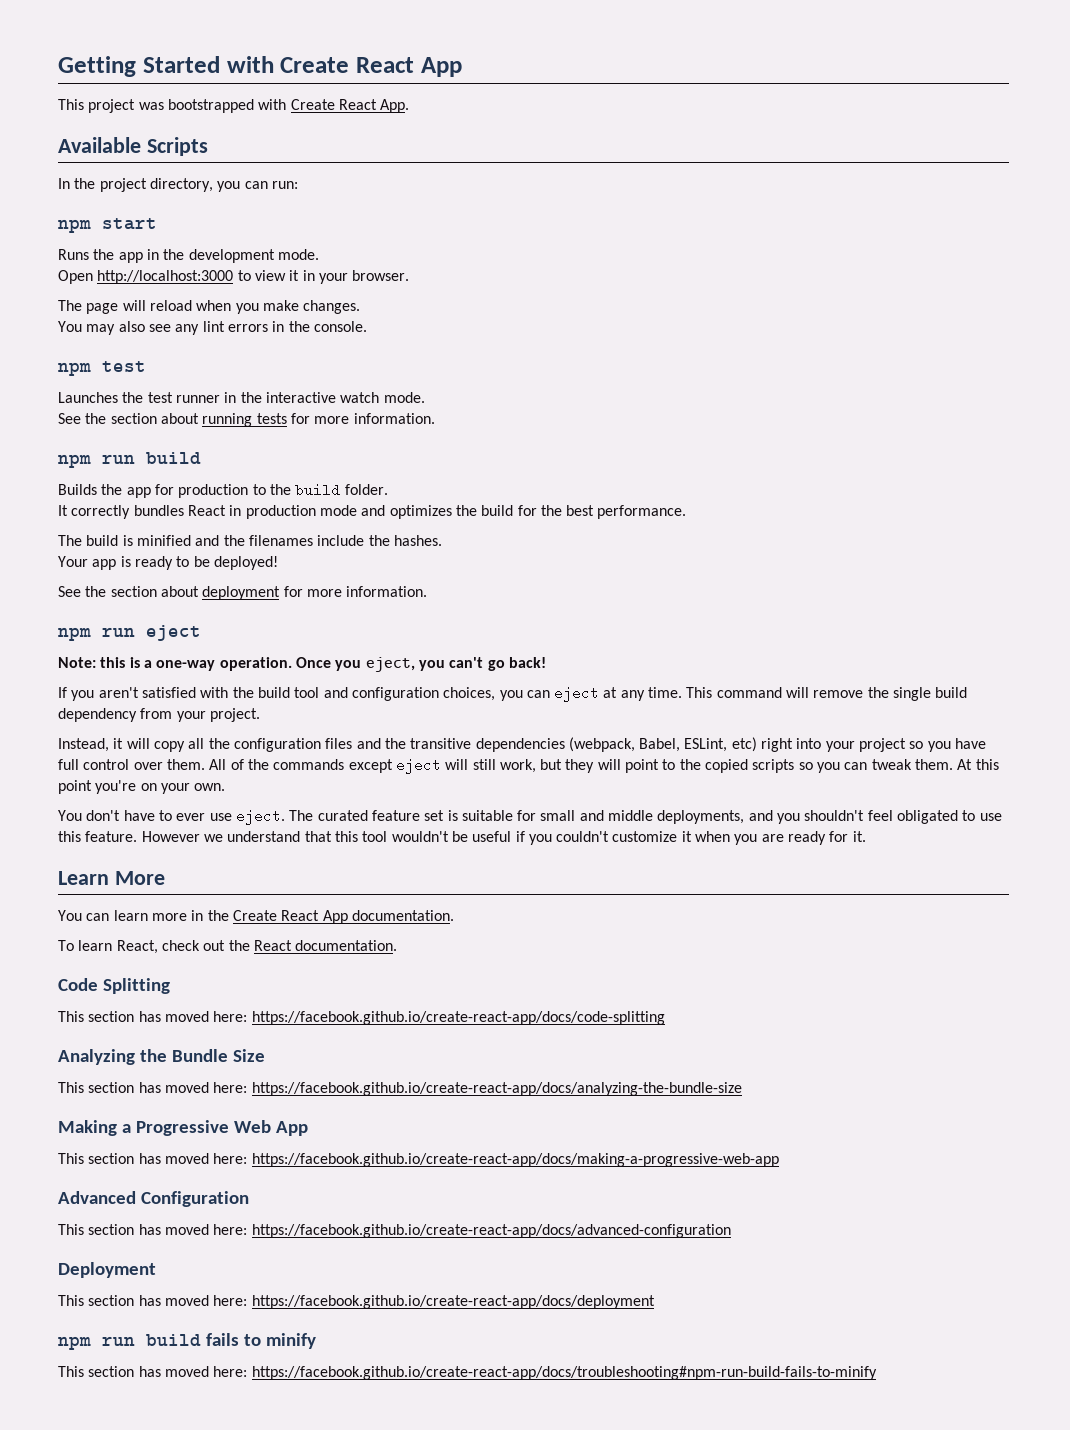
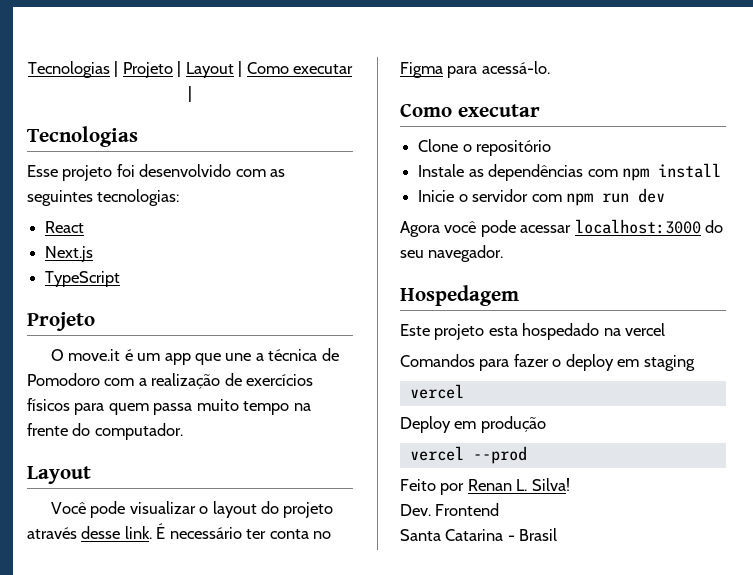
- Getting Started with Create React App
- This project was bootstrapped with Create React App.
- Available Scripts
- In the project directory, you can run:
- npm start
- Runs the app in the development mode.
- Open http://localhost:3000 to view it in your browser.
- The page will reload when you make changes.
- You may also see any lint errors in the console.
- npm test
- Launches the test runner in the interactive watch mode.
- See the section about running tests for more information.
- npm run build
- Builds the app for production to the build folder.
- It correctly bundles React in production mode and optimizes the build for the best performance.
- The build is minified and the filenames include the hashes.
- Your app is ready to be deployed!
- See the section about deployment for more information.
- npm run eject
- Note: this is a one-way operation. Once you eject, you can't go back!
- If you aren't satisfied with the build tool and configuration choices, you can eject at any time. This command will remove the single build dependency from your project.
- Instead, it will copy all the configuration files and the transitive dependencies (webpack, Babel, ESLint, etc) right into your project so you have full control over them. All of the commands except eject will still work, but they will point to the copied scripts so you can tweak them. At this point you're on your own.
- You don't have to ever use eject. The curated feature set is suitable for small and middle deployments, and you shouldn't feel obligated to use this feature. However we understand that this tool wouldn't be useful if you couldn't customize it when you are ready for it.
- Learn More
- You can learn more in the Create React App documentation.
- To learn React, check out the React documentation.
- Code Splitting
- This section has moved here: https://facebook.github.io/create-react-app/docs/code-splitting
- Analyzing the Bundle Size
- This section has moved here: https://facebook.github.io/create-react-app/docs/analyzing-the-bundle-size
- Making a Progressive Web App
- This section has moved here: https://facebook.github.io/create-react-app/docs/making-a-progressive-web-app
- Advanced Configuration
- This section has moved here: https://facebook.github.io/create-react-app/docs/advanced-configuration
- Deployment
- This section has moved here: https://facebook.github.io/create-react-app/docs/deployment
- npm run build fails to minify
- This section has moved here: https://facebook.github.io/create-react-app/docs/troubleshooting#npm-run-build-fails-to-minify
+ Tecnologias | Projeto | Layout | Como executar |
+ Tecnologias
+ Esse projeto foi desenvolvido com as seguintes tecnologias:
+ React
+ Next.js
+ TypeScript
+ Projeto
+ O move.it é um app que une a técnica de Pomodoro com a realização de exercícios físicos para quem passa muito tempo na frente do computador.
+ Layout
+ Você pode visualizar o layout do projeto através desse link. É necessário ter conta no Figma para acessá-lo.
+ Como executar
+ Clone o repositório
+ Instale as dependências com npm install
+ Inicie o servidor com npm run dev
+ Agora você pode acessar localhost:3000 do seu navegador.
+ Hospedagem
+ Este projeto esta hospedado na vercel
+ Comandos para fazer o deploy em staging
+ vercel
+ Deploy em produção
+ vercel --prod
+ Feito por Renan L. Silva!
+ Dev. Frontend
+ Santa Catarina - Brasil

